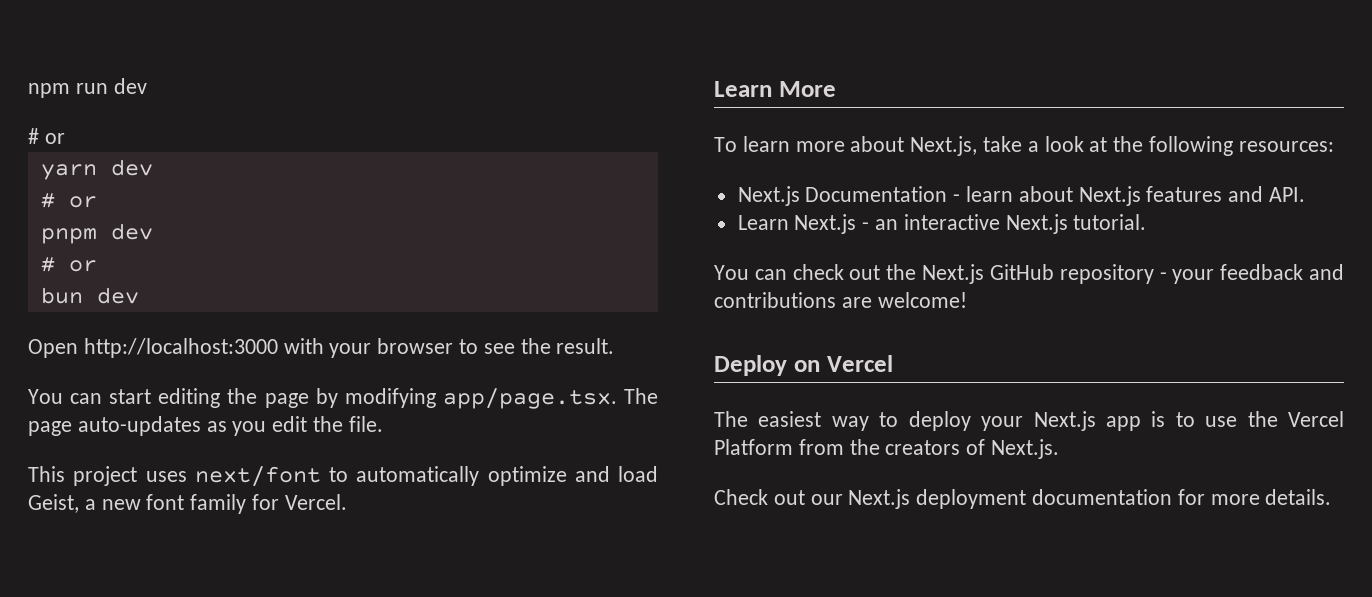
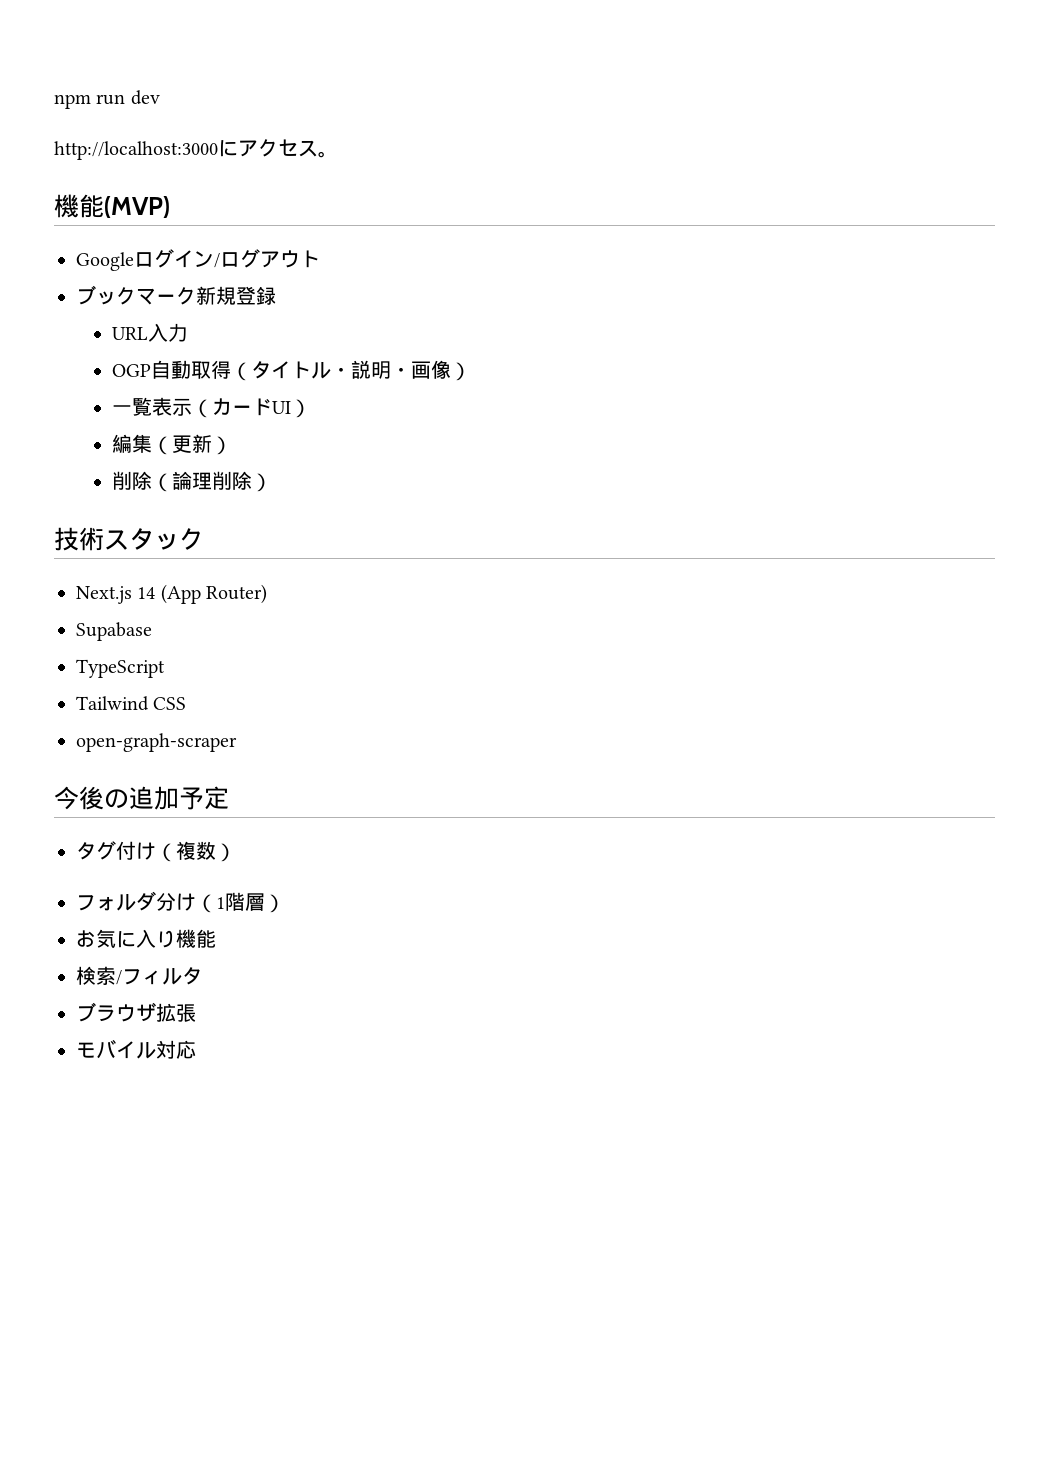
  npm run dev
- # or
- yarn dev
- # or
- pnpm dev
- # or
- bun dev
- Open http://localhost:3000 with your browser to see the result.
- You can start editing the page by modifying app/page.tsx. The page auto-updates as you edit the file.
- This project uses next/font to automatically optimize and load Geist, a new font family for Vercel.
- Learn More
- To learn more about Next.js, take a look at the following resources:
- Next.js Documentation - learn about Next.js features and API.
- Learn Next.js - an interactive Next.js tutorial.
- You can check out the Next.js GitHub repository - your feedback and contributions are welcome!
- Deploy on Vercel
- The easiest way to deploy your Next.js app is to use the Vercel Platform from the creators of Next.js.
- Check out our Next.js deployment documentation for more details.
+ http://localhost:3000にアクセス。
+ 機能(MVP)
+ Googleログイン/ログアウト
+ ブックマーク新規登録
+ URL入力
+ OGP自動取得（タイトル・説明・画像）
+ 一覧表示（カードUI）
+ 編集（更新）
+ 削除（論理削除）
+ 技術スタック
+ Next.js 14 (App Router)
+ Supabase
+ TypeScript
+ Tailwind CSS
+ open-graph-scraper
+ 今後の追加予定
+ タグ付け（複数）
+ フォルダ分け（1階層）
+ お気に入り機能
+ 検索/フィルタ
+ ブラウザ拡張
+ モバイル対応

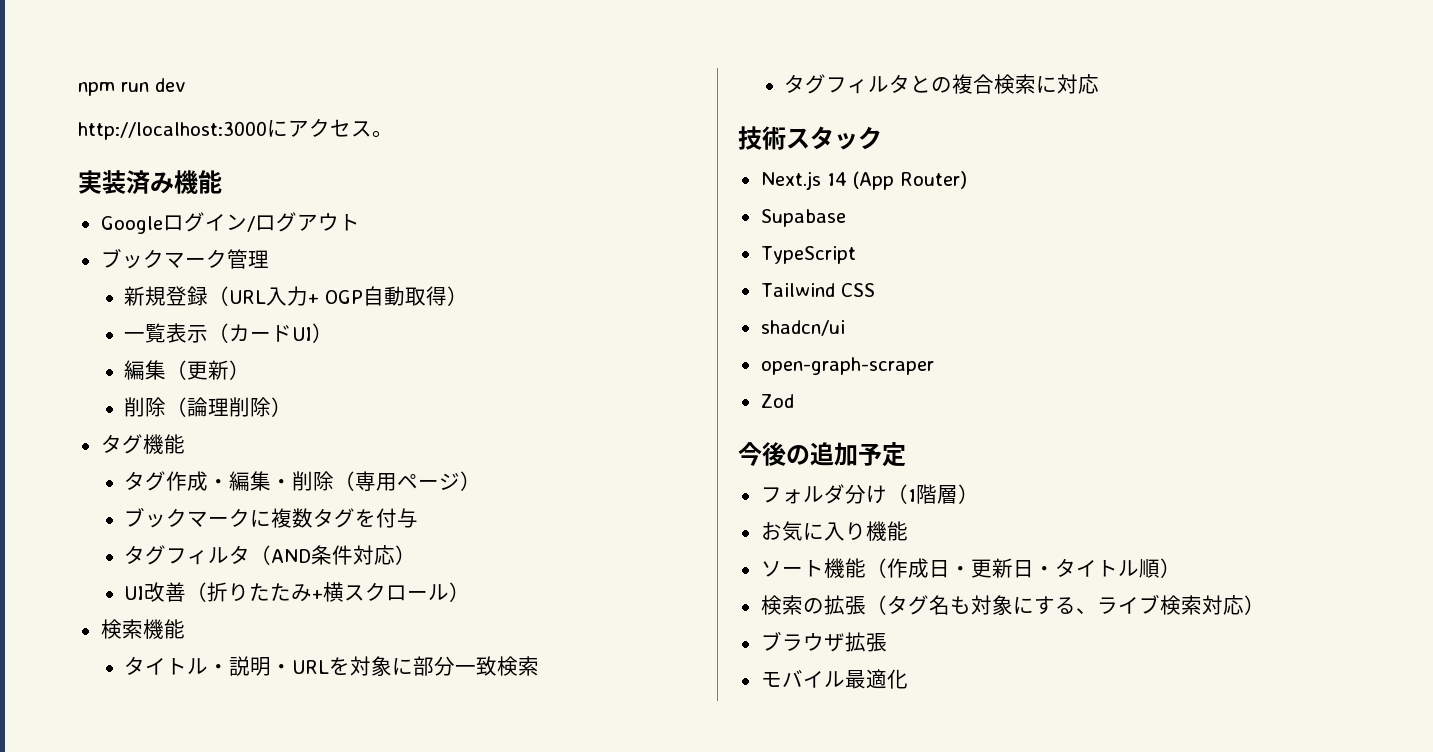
- 機能(MVP)
+ 実装済み機能
- ブックマーク新規登録
- URL入力
- OGP自動取得（タイトル・説明・画像）
+ ブックマーク管理
+ 新規登録（URL入力+ OGP自動取得）
+ タグ機能
+ タグ作成・編集・削除（専用ページ）
+ ブックマークに複数タグを付与
+ タグフィルタ（AND条件対応）
+ UI改善（折りたたみ+横スクロール）
+ 検索機能
+ タイトル・説明・URLを対象に部分一致検索
+ タグフィルタとの複合検索に対応
+ shadcn/ui
+ Zod
- タグ付け（複数）
- 検索/フィルタ
+ ソート機能（作成日・更新日・タイトル順）
+ 検索の拡張（タグ名も対象にする、ライブ検索対応）
- モバイル対応
+ モバイル最適化

